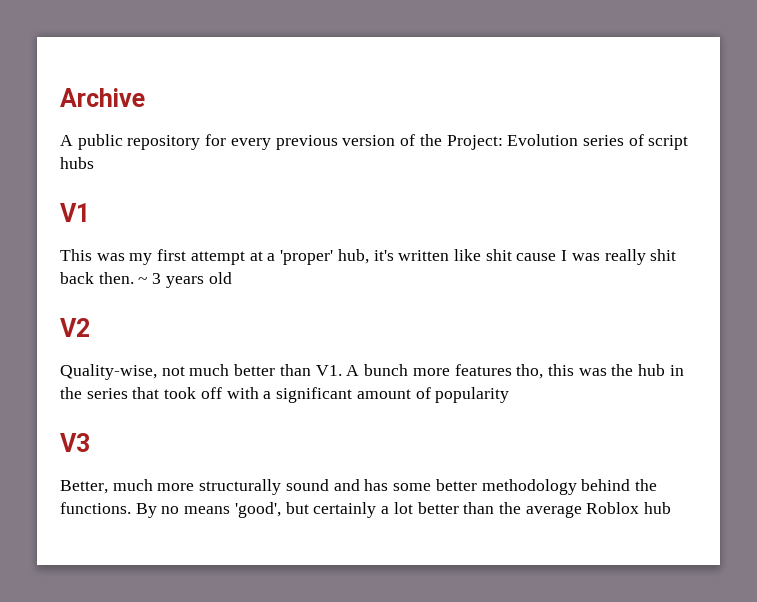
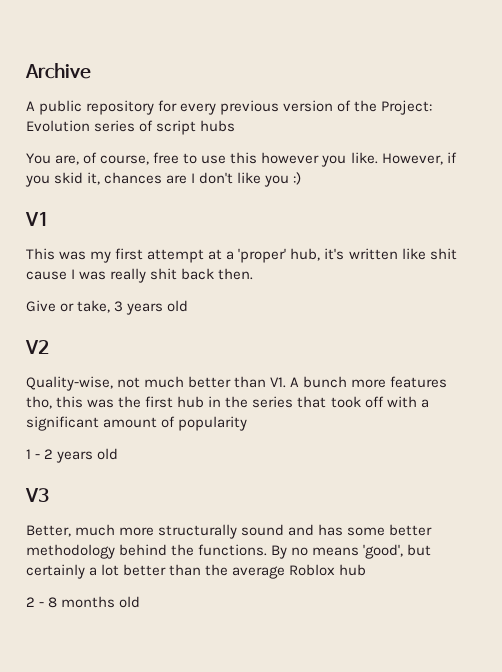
+ You are, of course, free to use this however you like. However, if you skid it, chances are I don't like you :)
- This was my first attempt at a 'proper' hub, it's written like shit cause I was really shit back then. ~ 3 years old
+ This was my first attempt at a 'proper' hub, it's written like shit cause I was really shit back then.
+ Give or take, 3 years old
- Quality-wise, not much better than V1. A bunch more features tho, this was the hub in the series that took off with a significant amount of popularity
+ Quality-wise, not much better than V1. A bunch more features tho, this was the first hub in the series that took off with a significant amount of popularity
+ 1 - 2 years old
+ 2 - 8 months old

